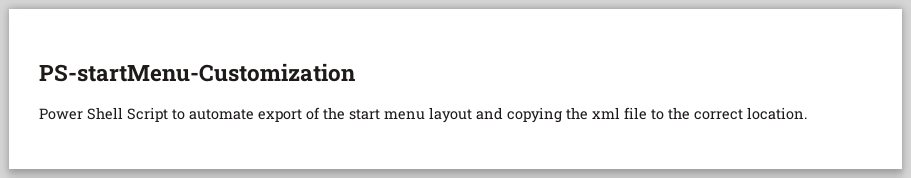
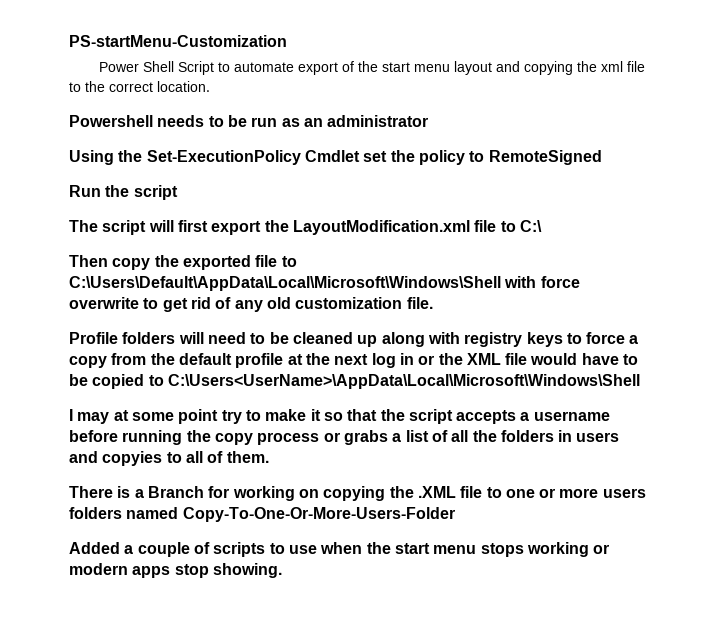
+ Powershell needs to be run as an administrator
+ Using the Set-ExecutionPolicy Cmdlet set the policy to RemoteSigned
+ Run the script
+ The script will first export the LayoutModification.xml file to C:\
+ Then copy the exported file to C:\Users\Default\AppData\Local\Microsoft\Windows\Shell with force overwrite to get rid of any old customization file.
+ Profile folders will need to be cleaned up along with registry keys to force a copy from the default profile at the next log in or the XML file would have to be copied to C:\Users<UserName>\AppData\Local\Microsoft\Windows\Shell
+ I may at some point try to make it so that the script accepts a username before running the copy process or grabs a list of all the folders in users and copyies to all of them.
+ There is a Branch for working on copying the .XML file to one or more users folders named Copy-To-One-Or-More-Users-Folder
+ Added a couple of scripts to use when the start menu stops working or modern apps stop showing.

